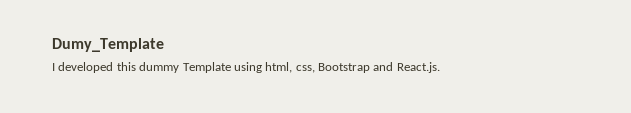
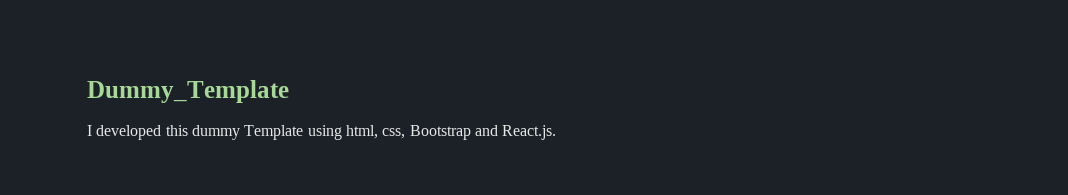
- Dumy_Template
+ Dummy_Template

